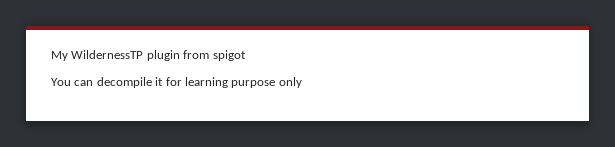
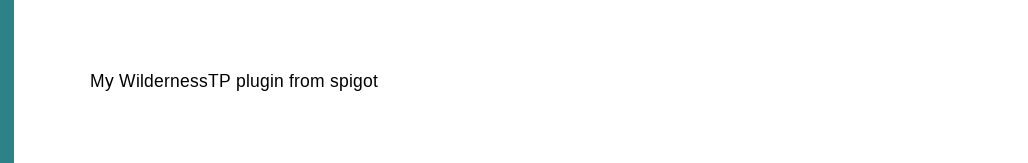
- You can decompile it for learning purpose only

